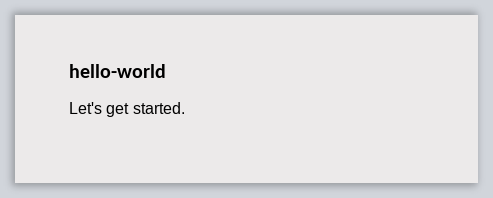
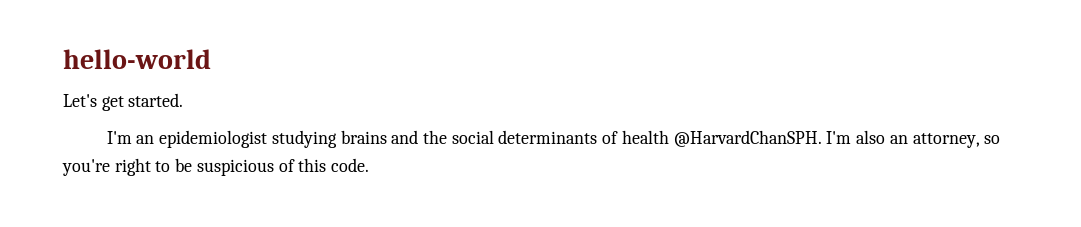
+ I'm an epidemiologist studying brains and the social determinants of health @HarvardChanSPH. I'm also an attorney, so you're right to be suspicious of this code.

